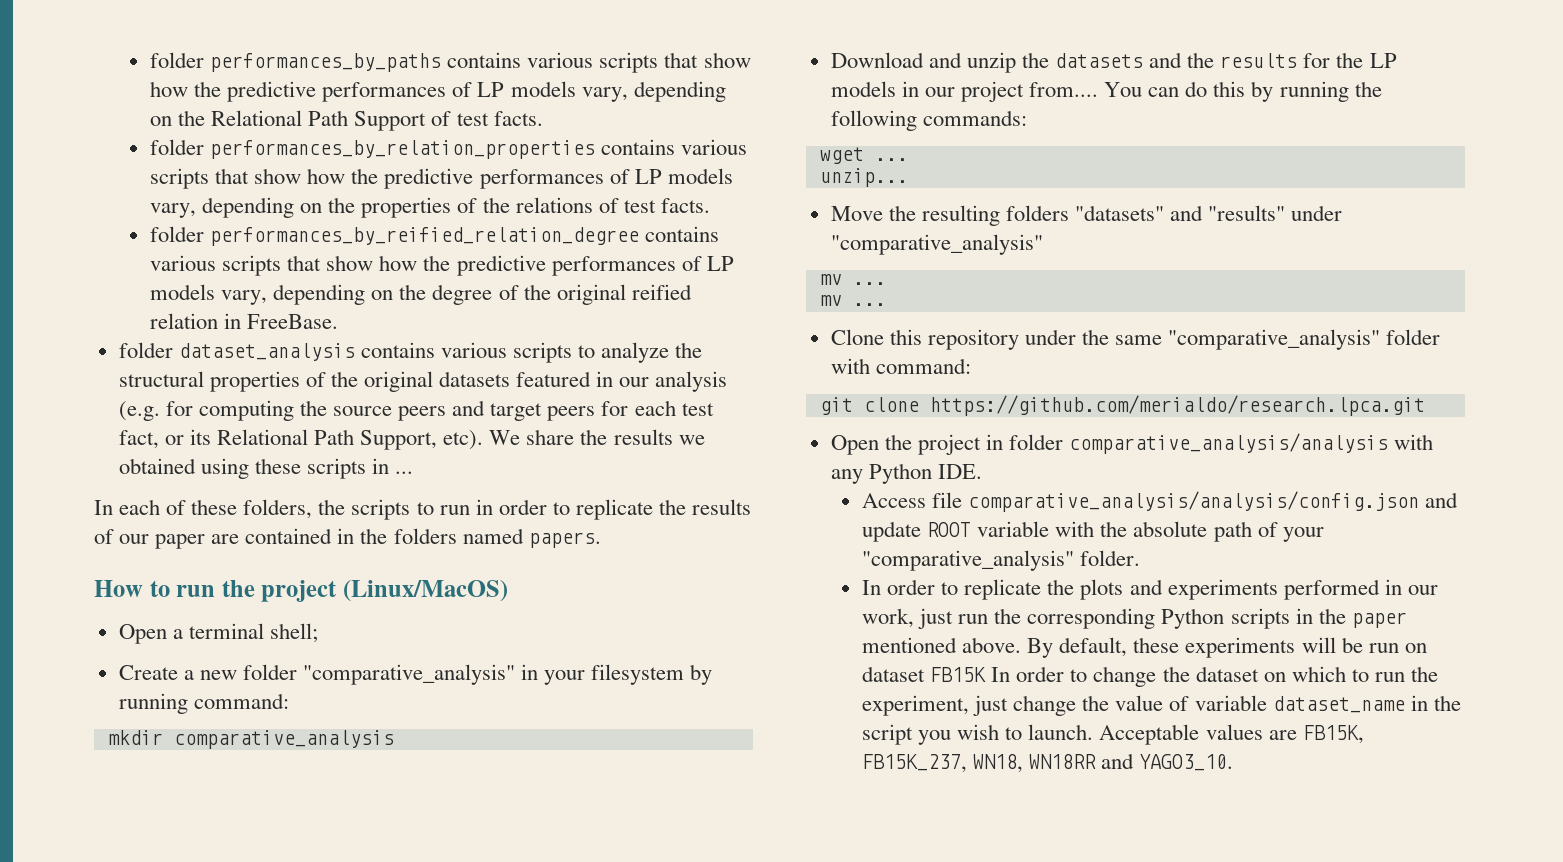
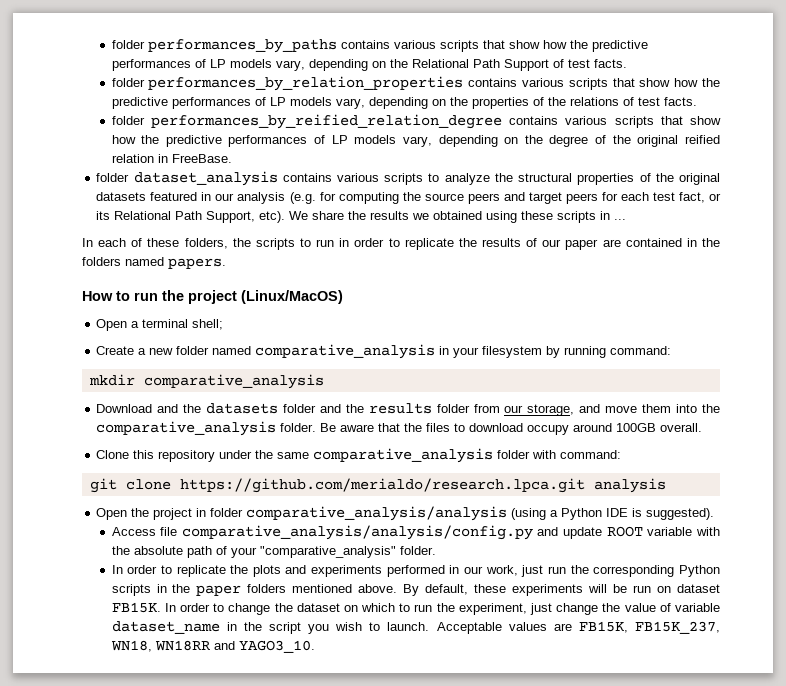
- Create a new folder "comparative_analysis" in your filesystem by running command:
+ Create a new folder named comparative_analysis in your filesystem by running command:
- Download and unzip the datasets and the results for the LP models in our project from.... You can do this by running the following commands:
- wget ...
- unzip...
- Move the resulting folders "datasets" and "results" under "comparative_analysis"
- mv ...
- mv ...
+ Download and the datasets folder and the results folder from our storage, and move them into the comparative_analysis folder. Be aware that the files to download occupy around 100GB overall.
- Clone this repository under the same "comparative_analysis" folder with command:
+ Clone this repository under the same comparative_analysis folder with command:
- git clone https://github.com/merialdo/research.lpca.git
+ git clone https://github.com/merialdo/research.lpca.git analysis
- Open the project in folder comparative_analysis/analysis with any Python IDE.
+ Open the project in folder comparative_analysis/analysis (using a Python IDE is suggested).
- Access file comparative_analysis/analysis/config.json and update ROOT variable with the absolute path of your "comparative_analysis" folder.
+ Access file comparative_analysis/analysis/config.py and update ROOT variable with the absolute path of your "comparative_analysis" folder.
- In order to replicate the plots and experiments performed in our work, just run the corresponding Python scripts in the paper mentioned above.
+ In order to replicate the plots and experiments performed in our work, just run the corresponding Python scripts in the paper folders mentioned above.
- By default, these experiments will be run on dataset FB15K In order to change the dataset on which to run the experiment, just change the value of variable dataset_name in the script you wish to launch.
+ By default, these experiments will be run on dataset FB15K. In order to change the dataset on which to run the experiment, just change the value of variable dataset_name in the script you wish to launch.

